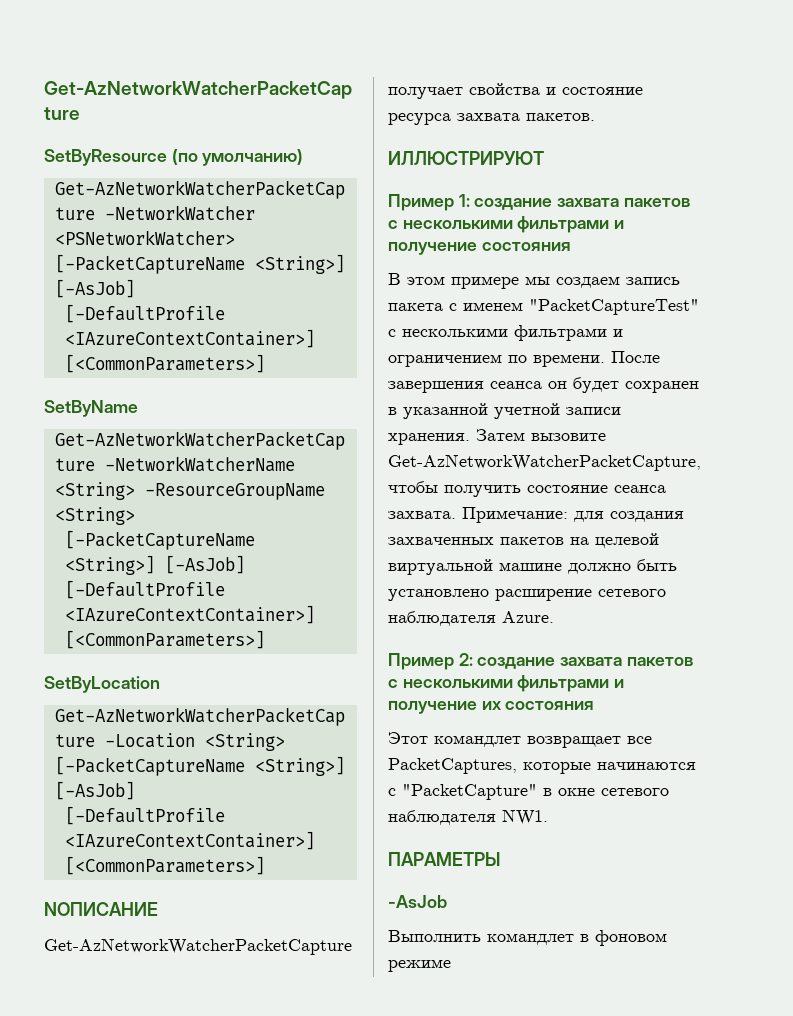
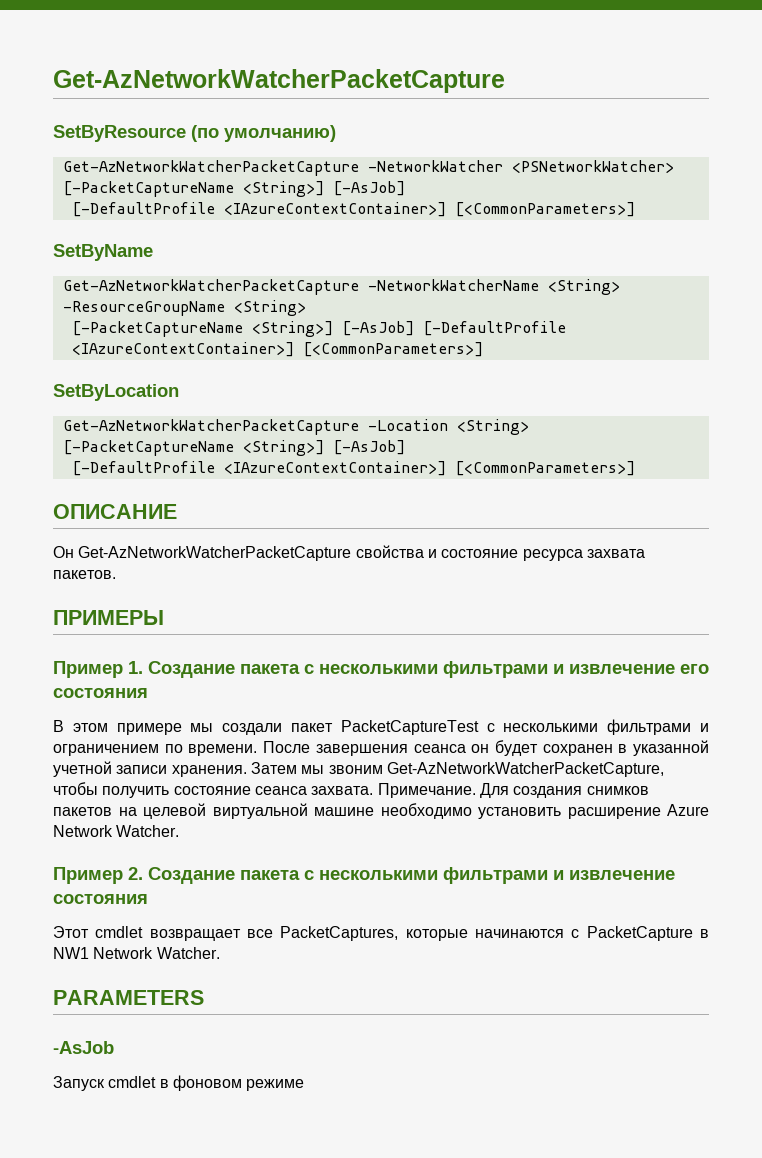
- NОПИСАНИЕ
- Get-AzNetworkWatcherPacketCapture получает свойства и состояние ресурса захвата пакетов.
+ ОПИСАНИЕ
+ Он Get-AzNetworkWatcherPacketCapture свойства и состояние ресурса захвата пакетов.
- ИЛЛЮСТРИРУЮТ
- Пример 1: создание захвата пакетов с несколькими фильтрами и получение состояния
+ ПРИМЕРЫ
+ Пример 1. Создание пакета с несколькими фильтрами и извлечение его состояния
- В этом примере мы создаем запись пакета с именем "PacketCaptureTest" с несколькими фильтрами и ограничением по времени.
+ В этом примере мы создали пакет PacketCaptureTest с несколькими фильтрами и ограничением по времени.
- Затем вызовите Get-AzNetworkWatcherPacketCapture, чтобы получить состояние сеанса захвата.
+ Затем мы звоним Get-AzNetworkWatcherPacketCapture, чтобы получить состояние сеанса захвата.
- Примечание: для создания захваченных пакетов на целевой виртуальной машине должно быть установлено расширение сетевого наблюдателя Azure.
- Пример 2: создание захвата пакетов с несколькими фильтрами и получение их состояния
+ Примечание. Для создания снимков пакетов на целевой виртуальной машине необходимо установить расширение Azure Network Watcher.
+ Пример 2. Создание пакета с несколькими фильтрами и извлечение состояния
- Этот командлет возвращает все PacketCaptures, которые начинаются с "PacketCapture" в окне сетевого наблюдателя NW1.
- ПАРАМЕТРЫ
+ Этот cmdlet возвращает все PacketCaptures, которые начинаются с PacketCapture в NW1 Network Watcher.
+ PARAMETERS
- Выполнить командлет в фоновом режиме
+ Запуск cmdlet в фоновом режиме

